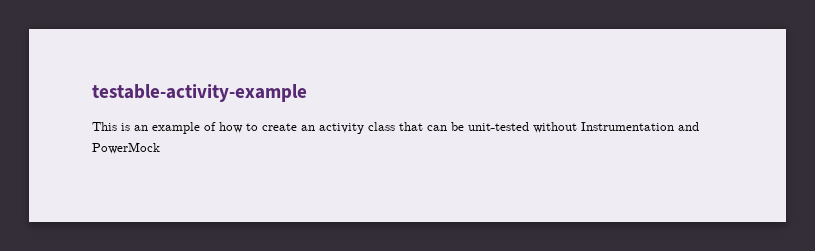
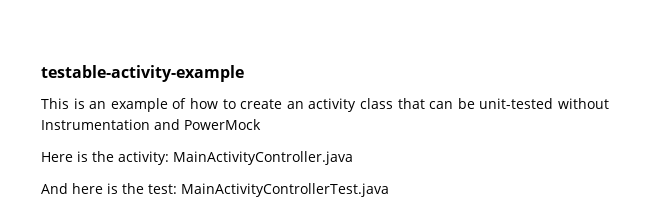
+ Here is the activity: MainActivityController.java
+ And here is the test: MainActivityControllerTest.java

